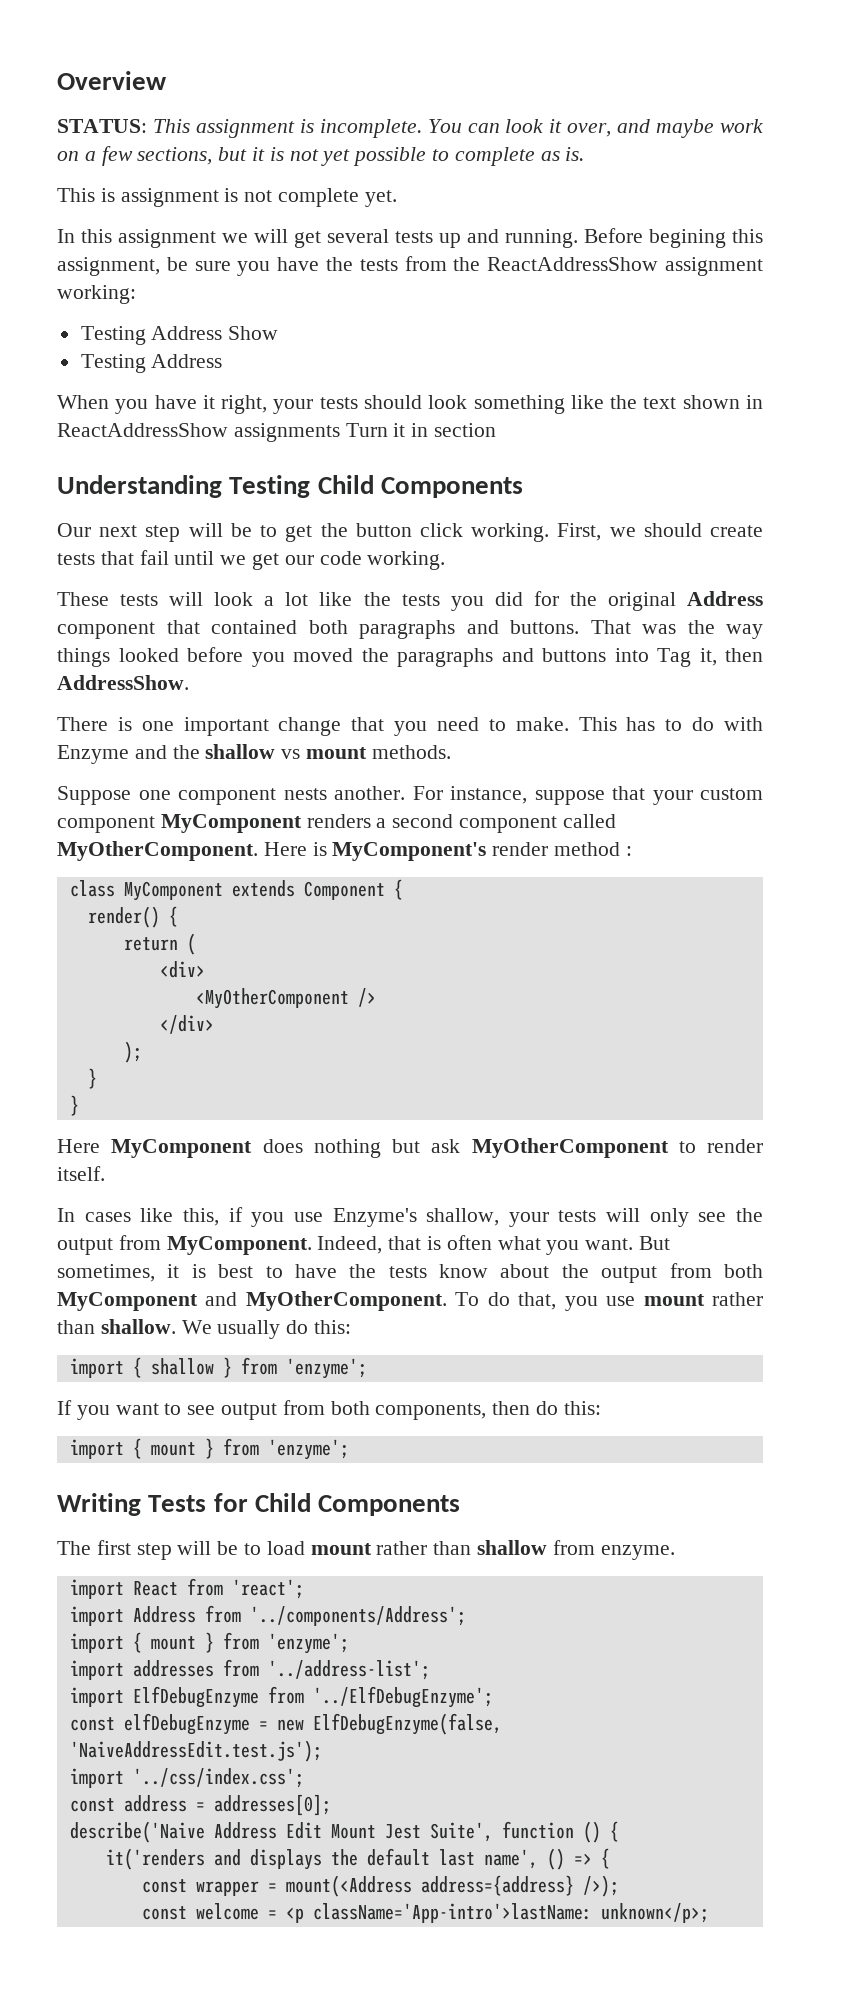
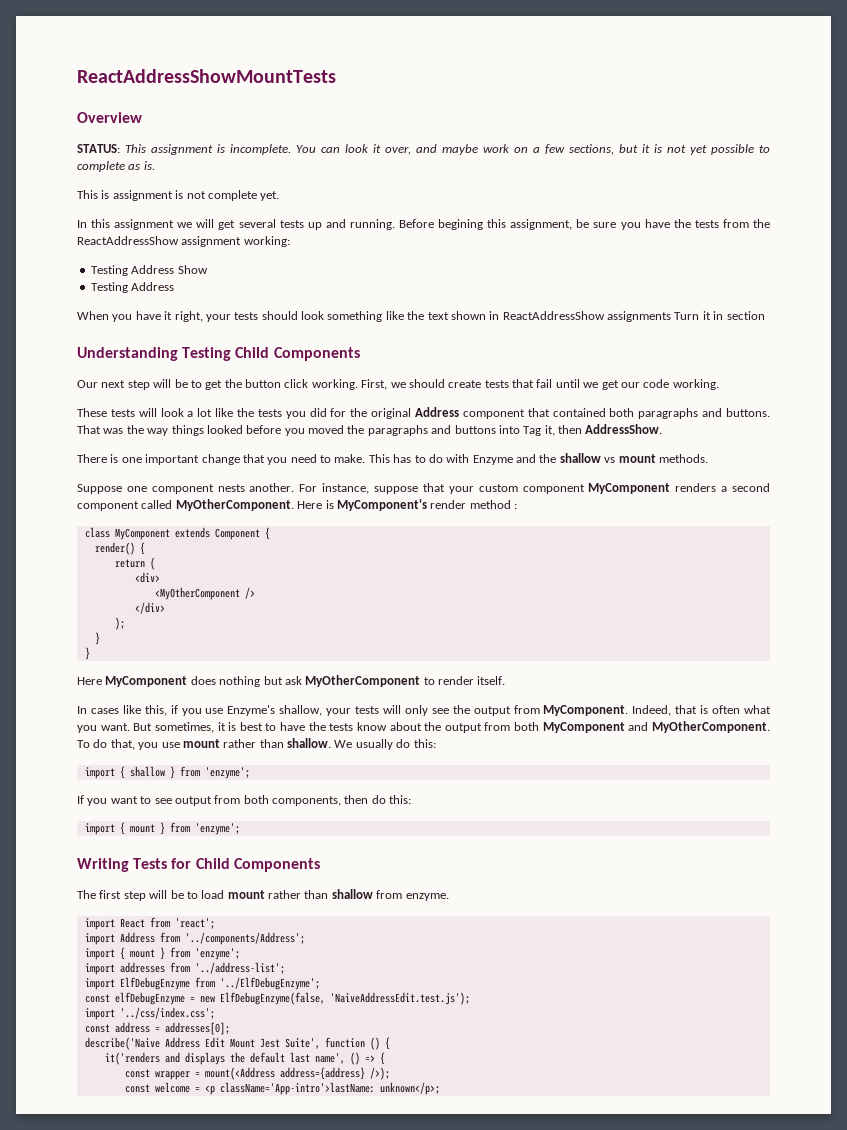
+ ReactAddressShowMountTests

